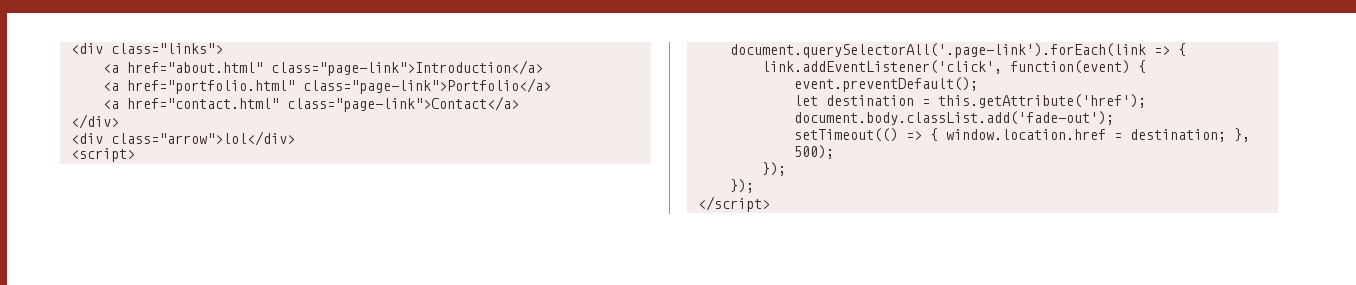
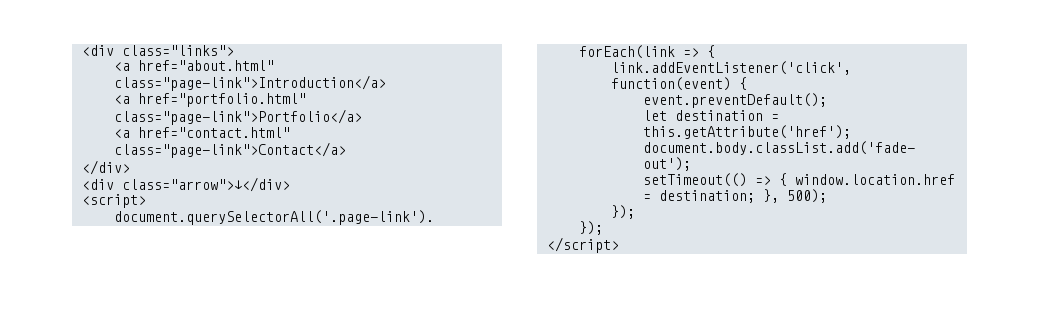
- <div class="arrow">lol</div>
+ <div class="arrow">↓</div>

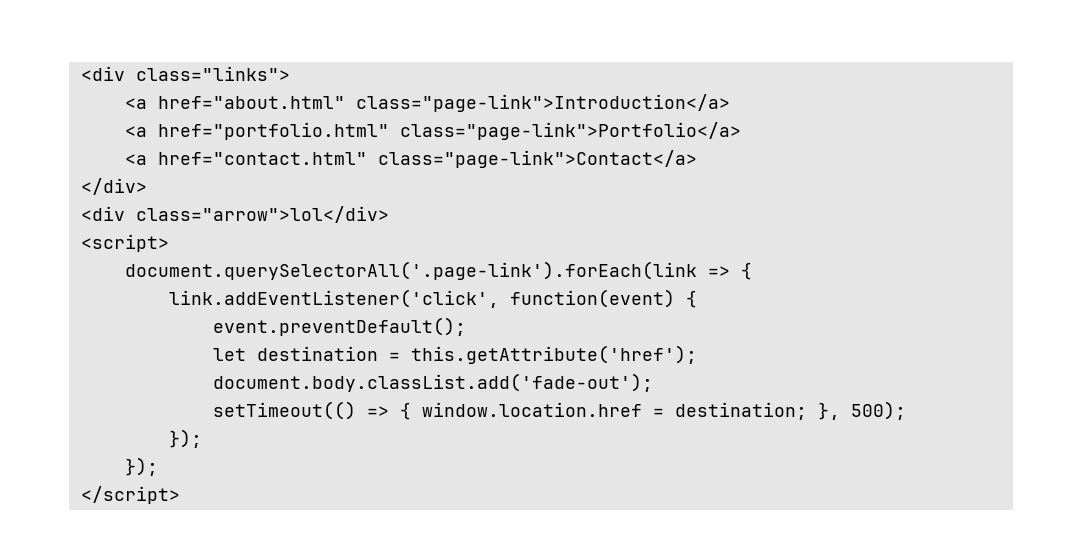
- <div class="arrow">↓</div>
+ <div class="arrow">lol</div>

